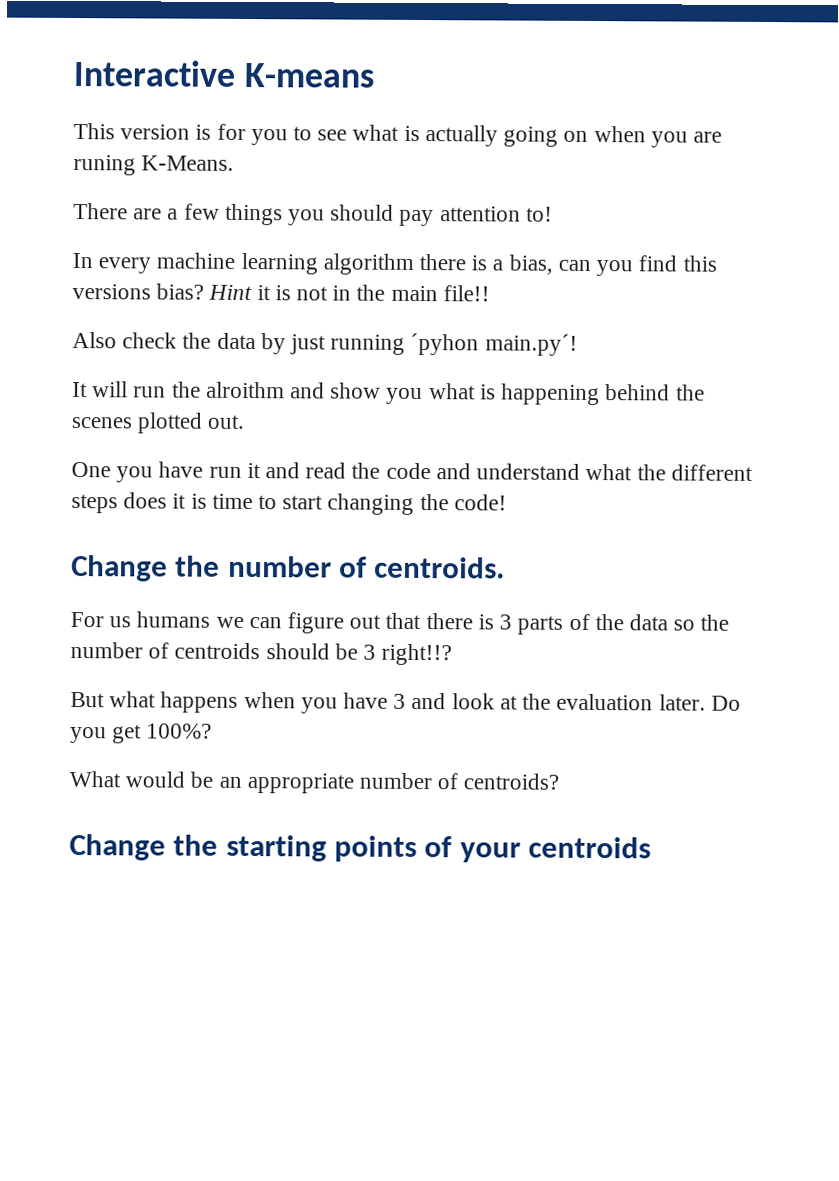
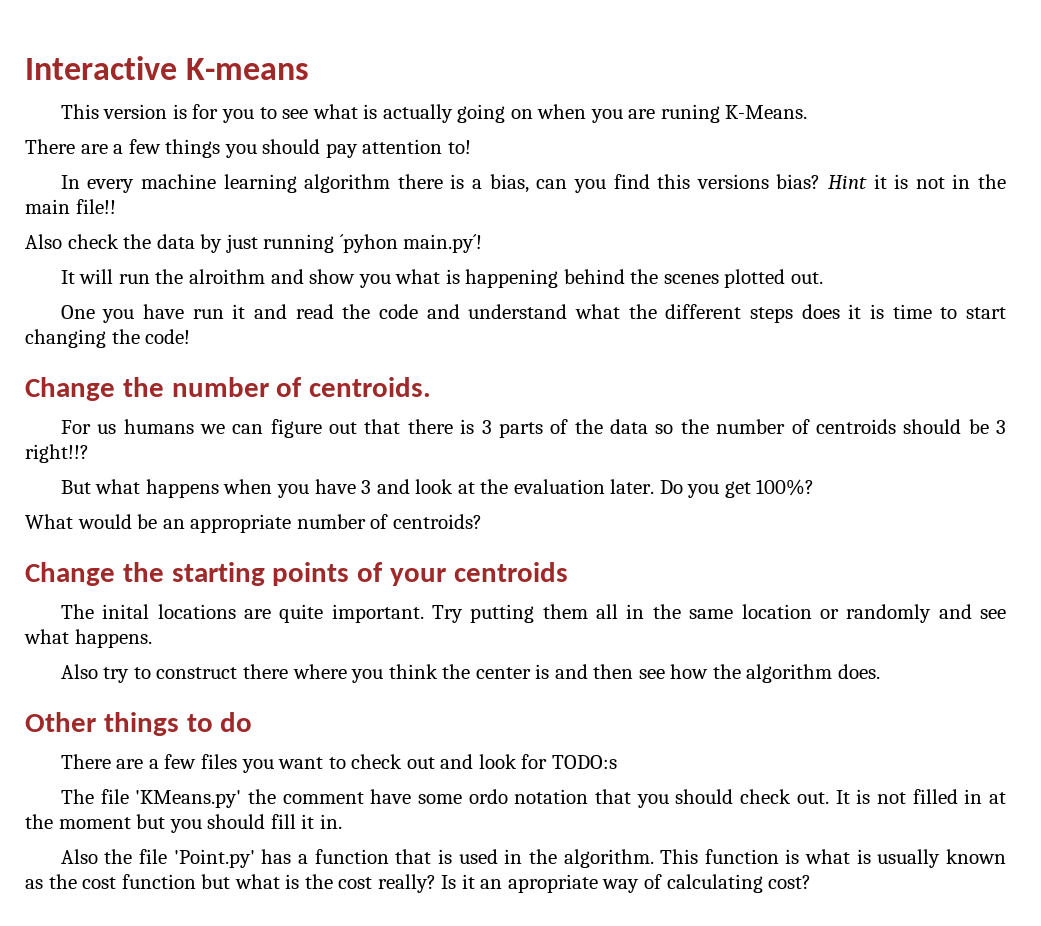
+ The inital locations are quite important. Try putting them all in the same location or randomly and see what happens.
+ Also try to construct there where you think the center is and then see how the algorithm does.
+ Other things to do
+ There are a few files you want to check out and look for TODO:s
+ The file 'KMeans.py' the comment have some ordo notation that you should check out. It is not filled in at the moment but you should fill it in.
+ Also the file 'Point.py' has a function that is used in the algorithm. This function is what is usually known as the cost function but what is the cost really? Is it an apropriate way of calculating cost?

